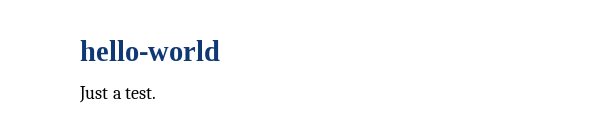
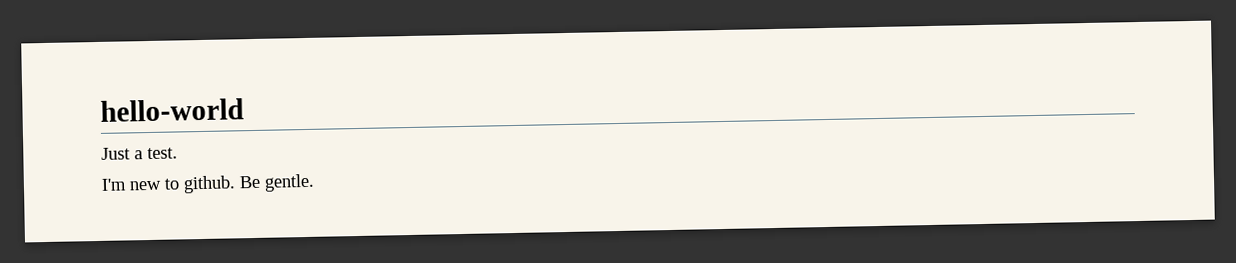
+ I'm new to github. Be gentle.

